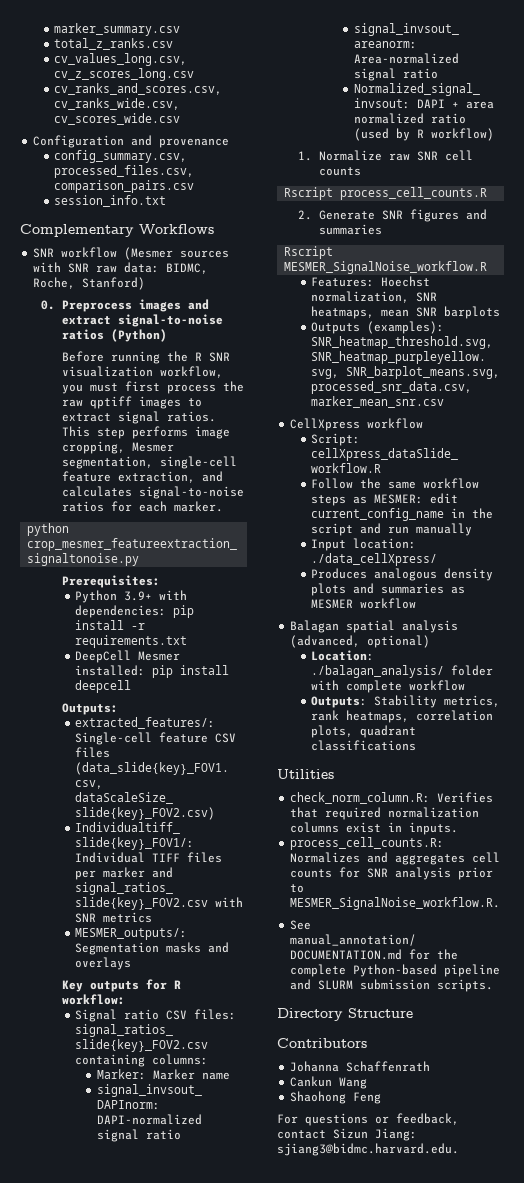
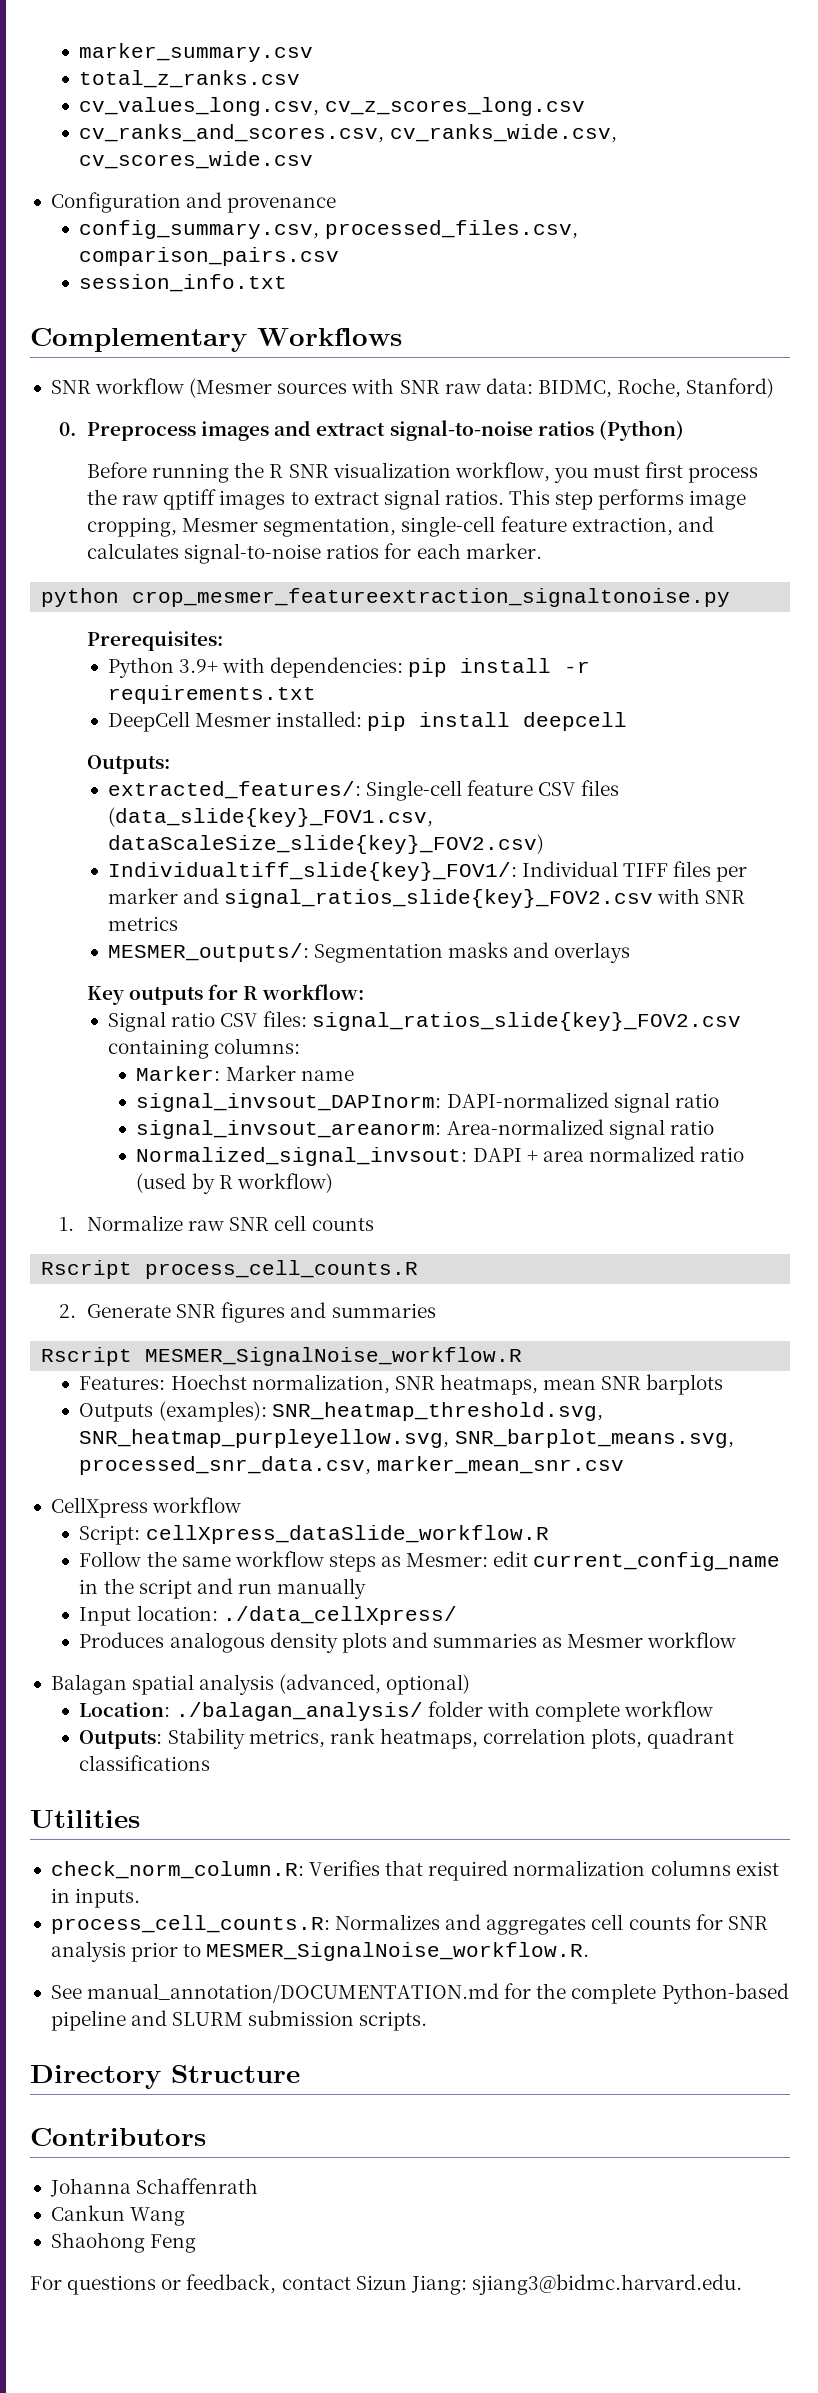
- Follow the same workflow steps as MESMER: edit current_config_name in the script and run manually
+ Follow the same workflow steps as Mesmer: edit current_config_name in the script and run manually
- Produces analogous density plots and summaries as MESMER workflow
+ Produces analogous density plots and summaries as Mesmer workflow

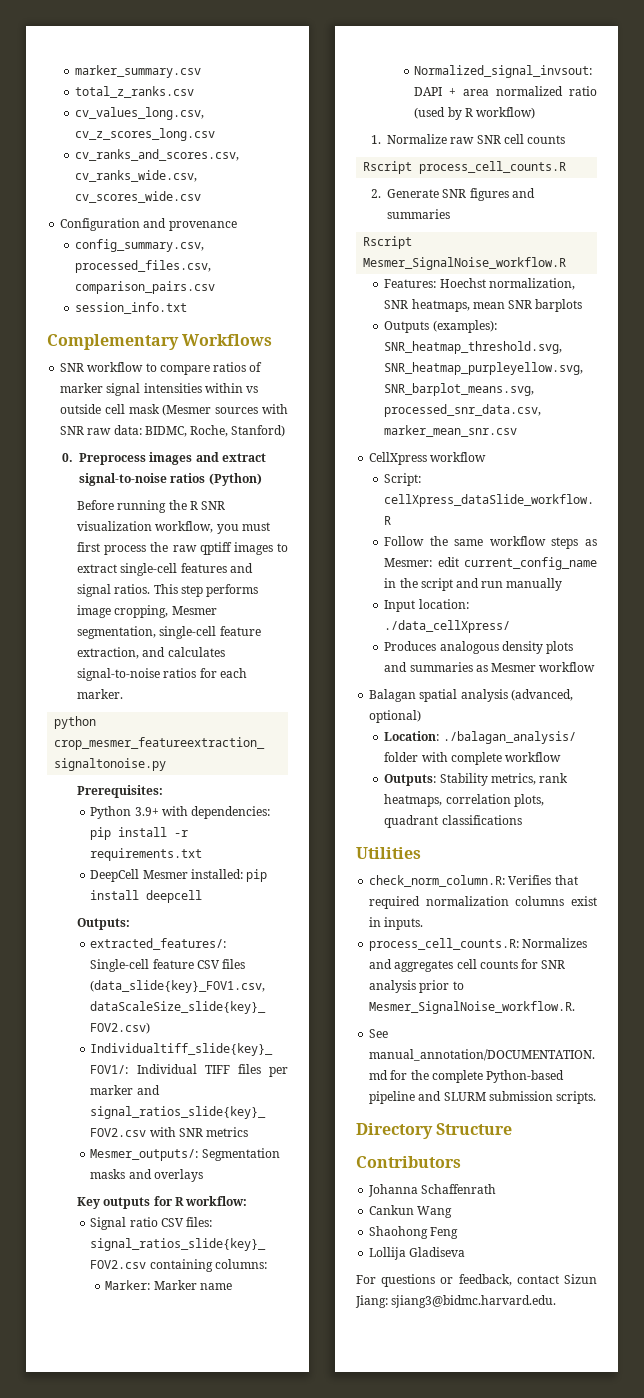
- SNR workflow (Mesmer sources with SNR raw data: BIDMC, Roche, Stanford)
+ SNR workflow to compare ratios of marker signal intensities within vs outside cell mask (Mesmer sources with SNR raw data: BIDMC, Roche, Stanford)
- Before running the R SNR visualization workflow, you must first process the raw qptiff images to extract signal ratios.
+ Before running the R SNR visualization workflow, you must first process the raw qptiff images to extract single-cell features and signal ratios.
- MESMER_outputs/: Segmentation masks and overlays
+ Mesmer_outputs/: Segmentation masks and overlays
- signal_invsout_DAPInorm: DAPI-normalized signal ratio
- signal_invsout_areanorm: Area-normalized signal ratio
- Rscript MESMER_SignalNoise_workflow.R
+ Rscript Mesmer_SignalNoise_workflow.R
- process_cell_counts.R: Normalizes and aggregates cell counts for SNR analysis prior to MESMER_SignalNoise_workflow.R.
+ process_cell_counts.R: Normalizes and aggregates cell counts for SNR analysis prior to Mesmer_SignalNoise_workflow.R.
+ Lollija Gladiseva

